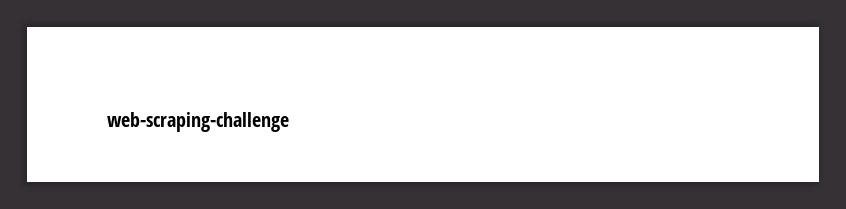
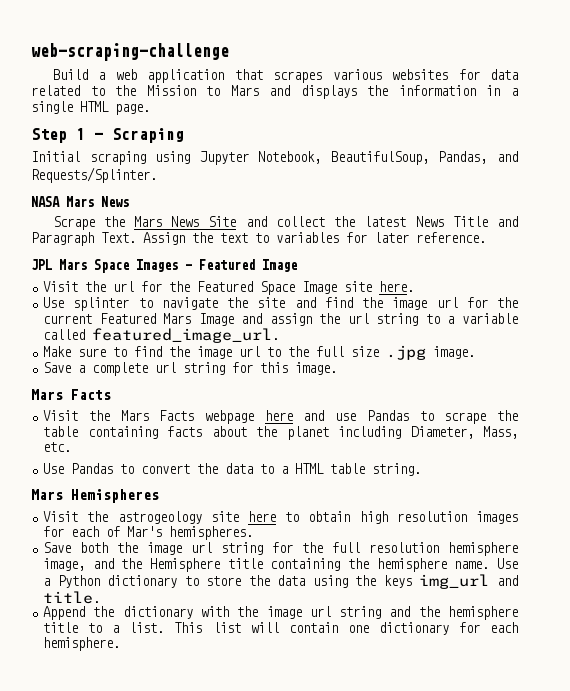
+ Build a web application that scrapes various websites for data related to the Mission to Mars and displays the information in a single HTML page.
+ Step 1 - Scraping
+ Initial scraping using Jupyter Notebook, BeautifulSoup, Pandas, and Requests/Splinter.
+ NASA Mars News
+ Scrape the Mars News Site and collect the latest News Title and Paragraph Text. Assign the text to variables for later reference.
+ JPL Mars Space Images - Featured Image
+ Visit the url for the Featured Space Image site here.
+ Use splinter to navigate the site and find the image url for the current Featured Mars Image and assign the url string to a variable called featured_image_url.
+ Make sure to find the image url to the full size .jpg image.
+ Save a complete url string for this image.
+ Mars Facts
+ Visit the Mars Facts webpage here and use Pandas to scrape the table containing facts about the planet including Diameter, Mass, etc.
+ Use Pandas to convert the data to a HTML table string.
+ Mars Hemispheres
+ Visit the astrogeology site here to obtain high resolution images for each of Mar's hemispheres.
+ Save both the image url string for the full resolution hemisphere image, and the Hemisphere title containing the hemisphere name. Use a Python dictionary to store the data using the keys img_url and title.
+ Append the dictionary with the image url string and the hemisphere title to a list. This list will contain one dictionary for each hemisphere.

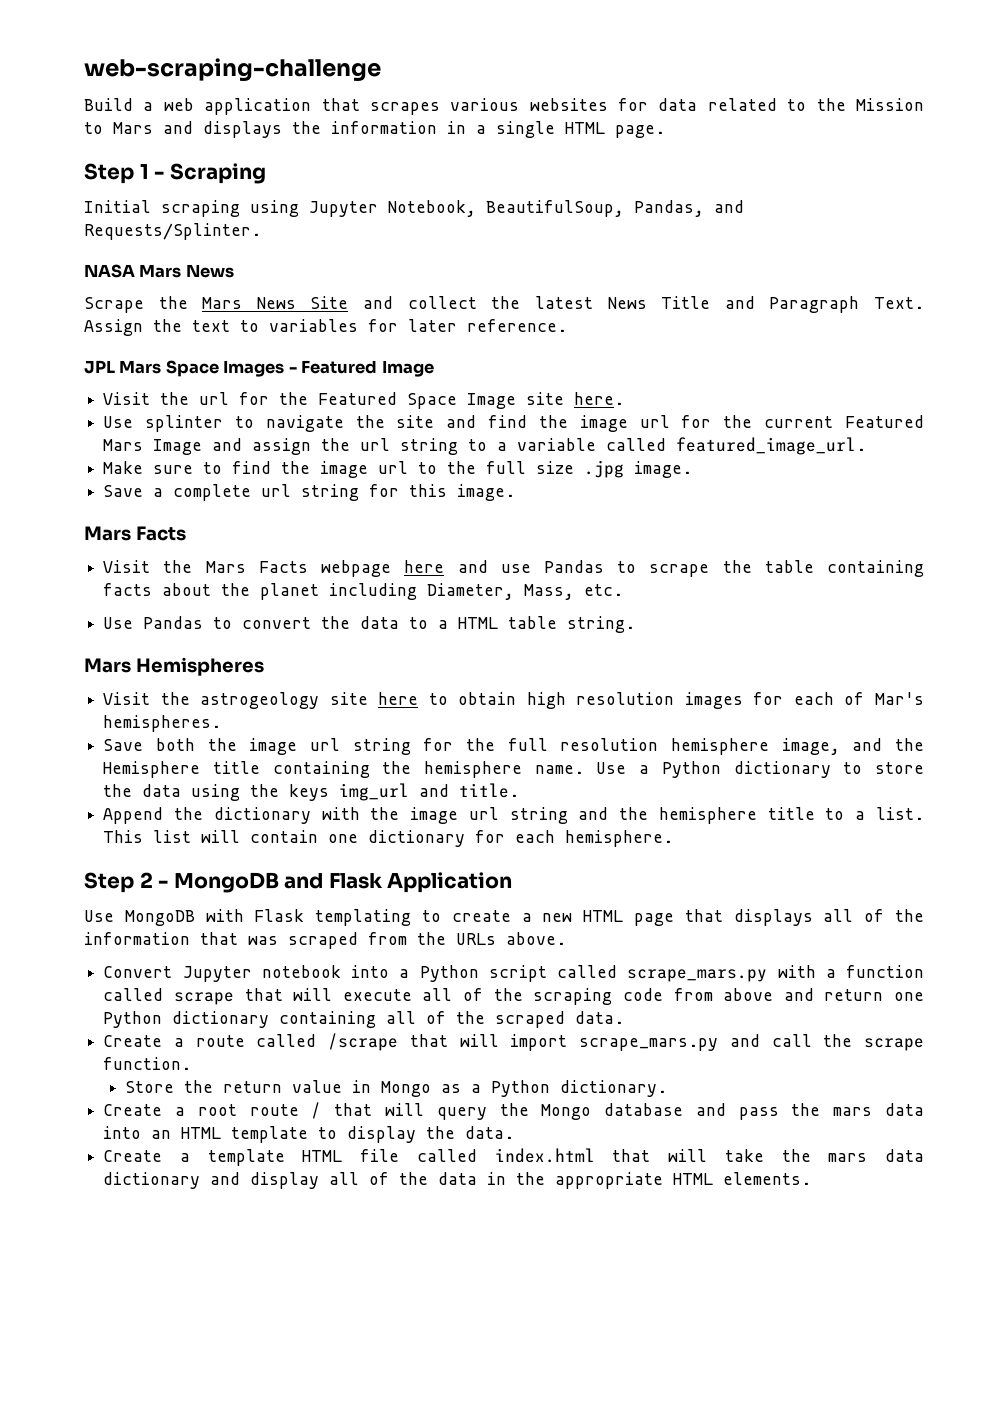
+ Step 2 - MongoDB and Flask Application
+ Use MongoDB with Flask templating to create a new HTML page that displays all of the information that was scraped from the URLs above.
+ Convert Jupyter notebook into a Python script called scrape_mars.py with a function called scrape that will execute all of the scraping code from above and return one Python dictionary containing all of the scraped data.
+ Create a route called /scrape that will import scrape_mars.py and call the scrape function.
+ Store the return value in Mongo as a Python dictionary.
+ Create a root route / that will query the Mongo database and pass the mars data into an HTML template to display the data.
+ Create a template HTML file called index.html that will take the mars data dictionary and display all of the data in the appropriate HTML elements.

